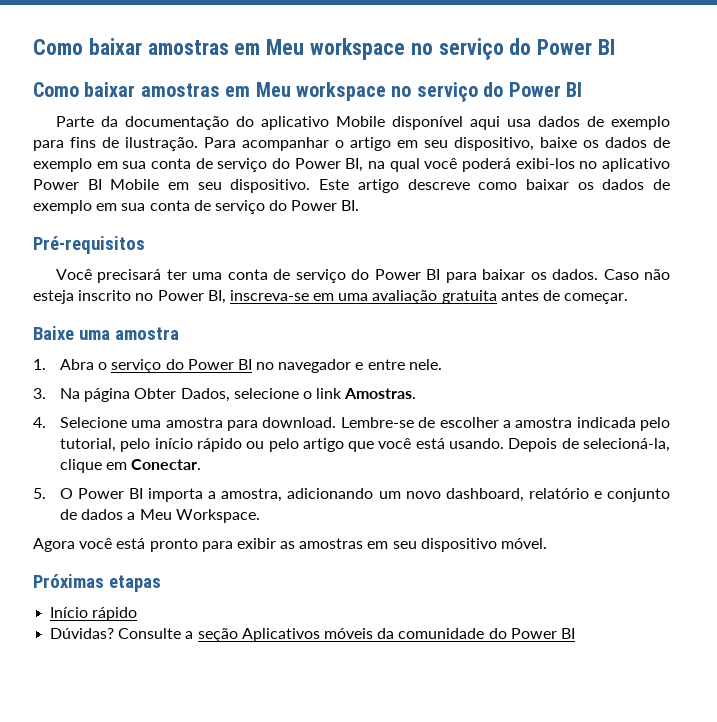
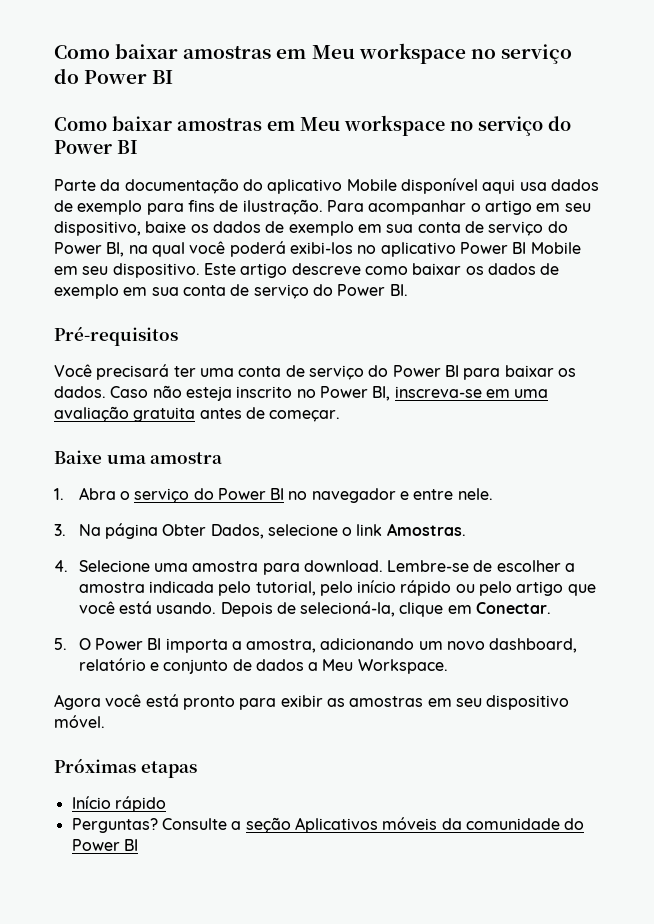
- Dúvidas?
+ Perguntas?

